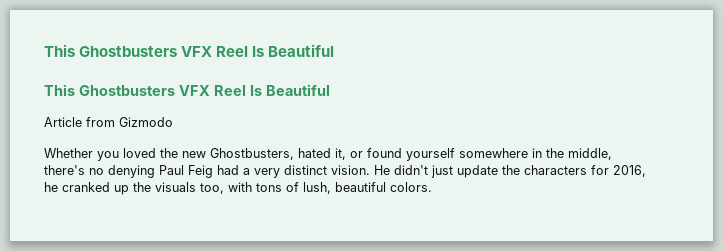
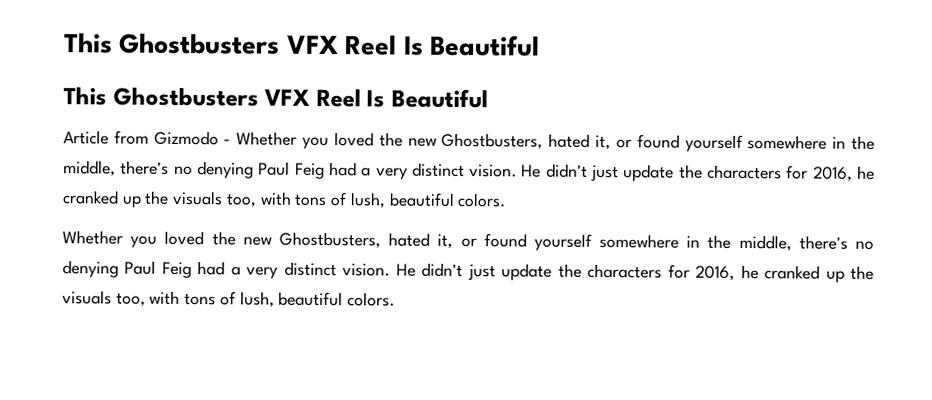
- Article from Gizmodo
+ Article from Gizmodo - Whether you loved the new Ghostbusters, hated it, or found yourself somewhere in the middle, there's no denying Paul Feig had a very distinct vision. He didn't just update the characters for 2016, he cranked up the visuals too, with tons of lush, beautiful colors.

